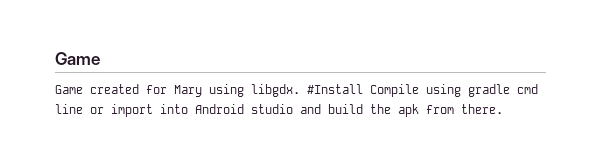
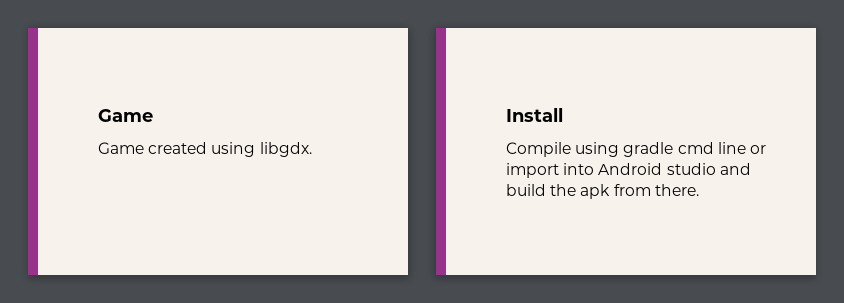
- Game created for Mary using libgdx. #Install Compile using gradle cmd line or import into Android studio and build the apk from there.
+ Game created using libgdx.
+ Install
+ Compile using gradle cmd line or import into Android studio and build the apk from there.

